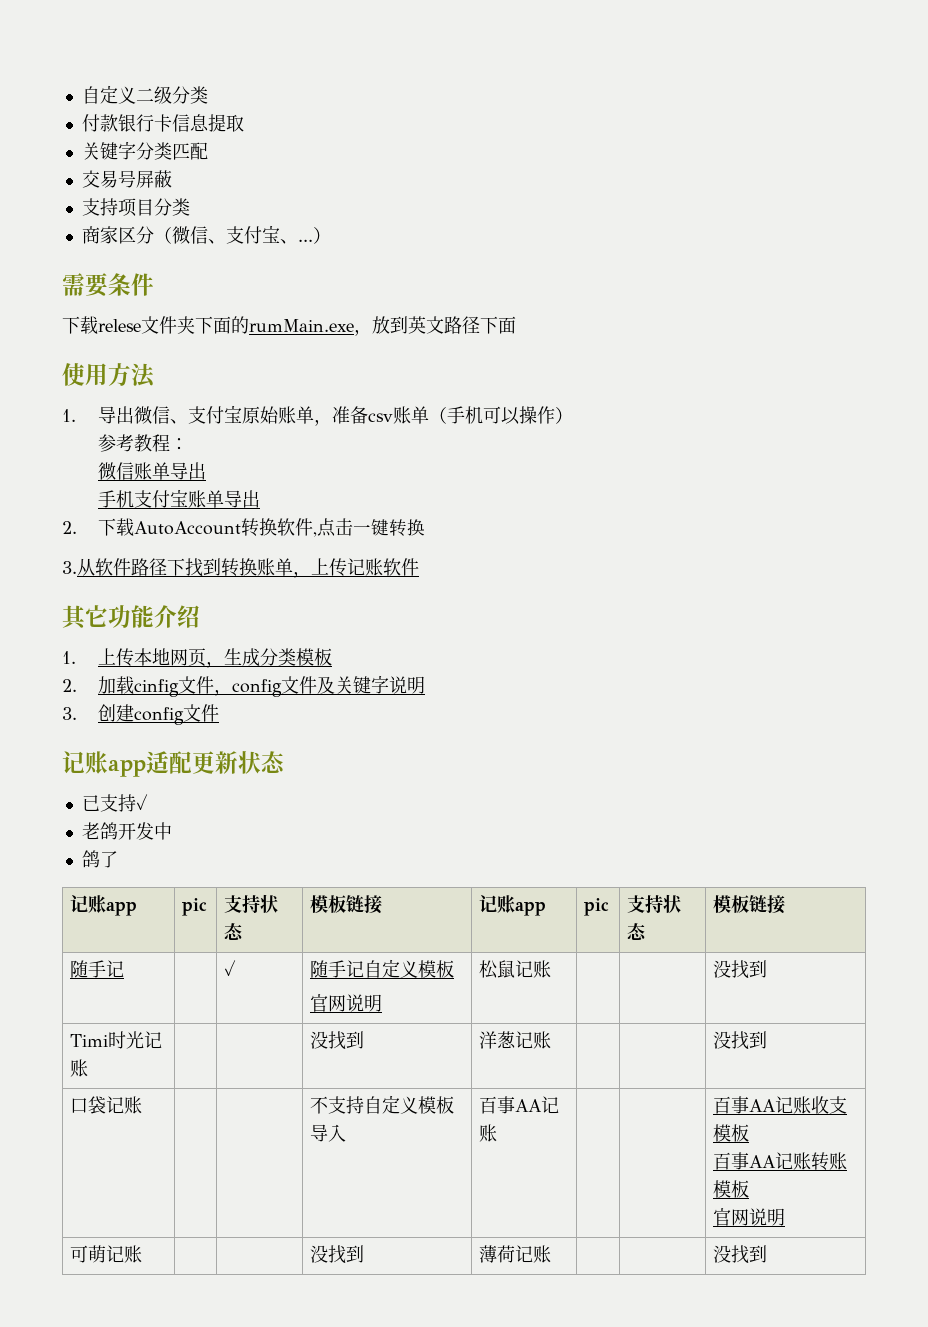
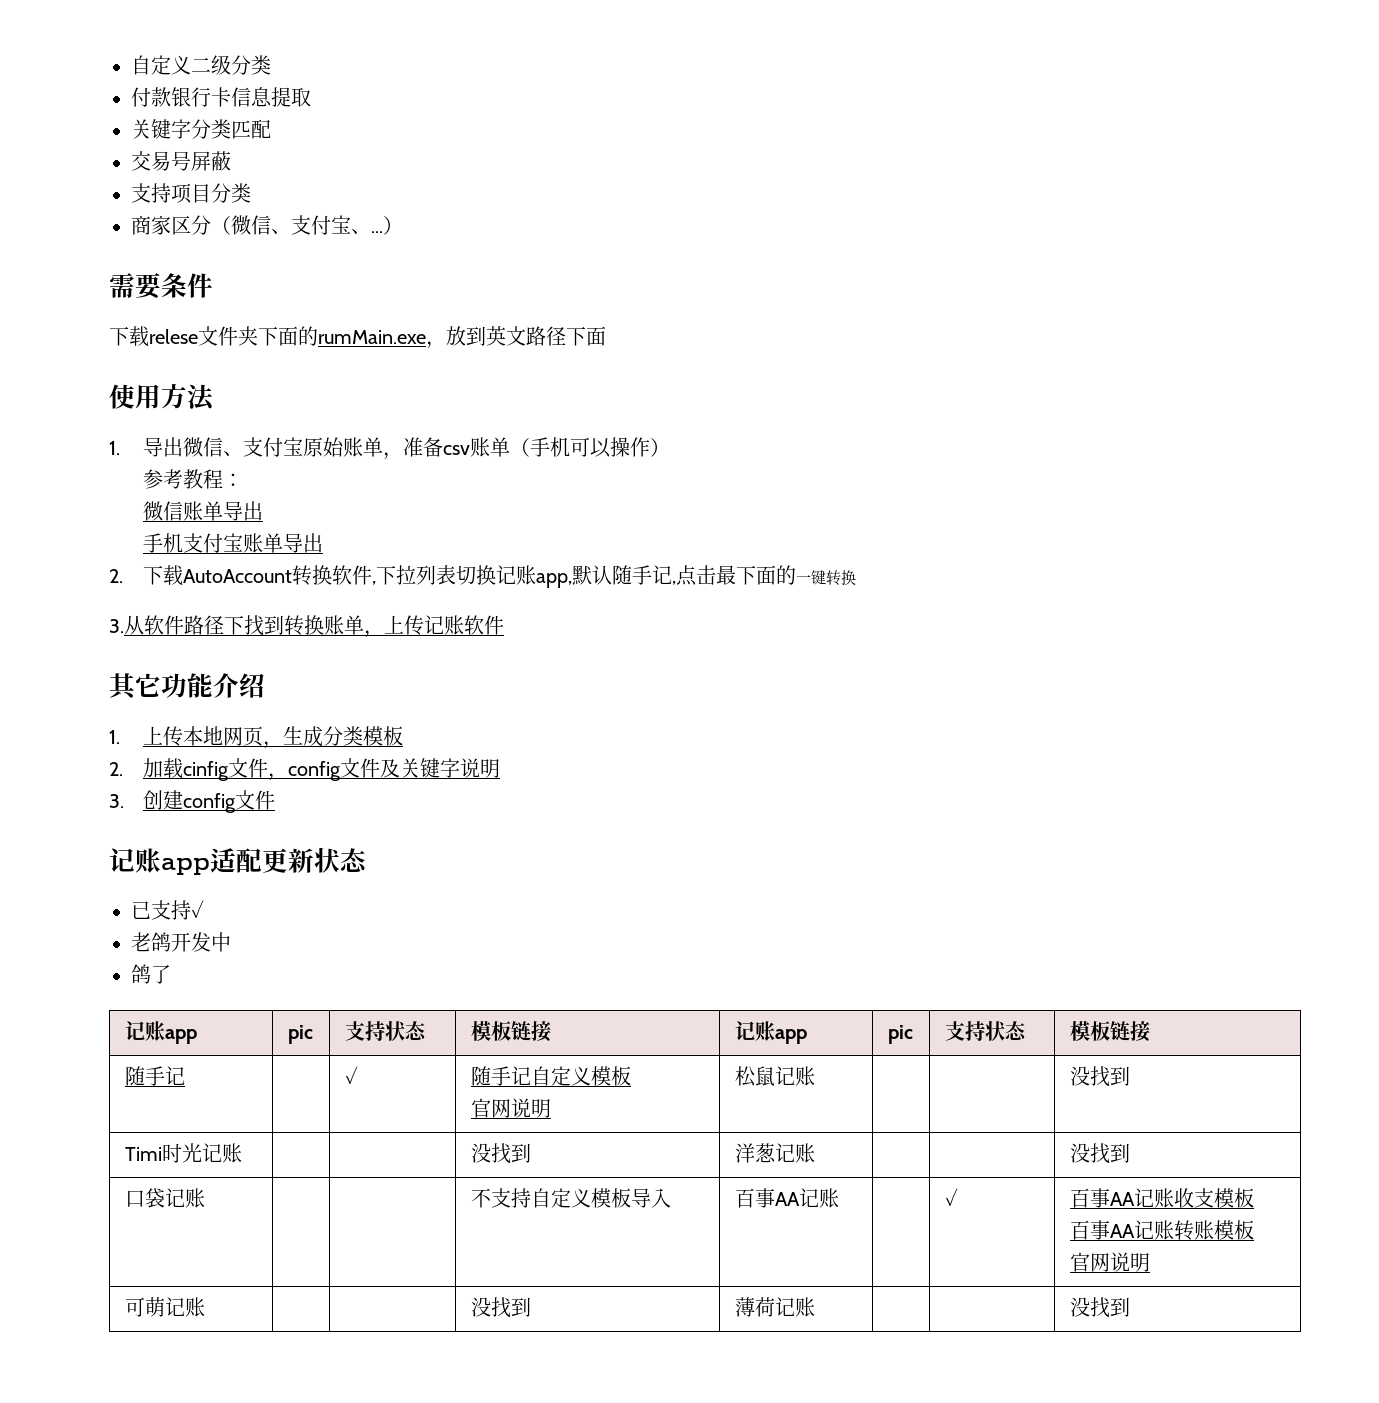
- 2.下载AutoAccount转换软件,点击一键转换
+ 2.下载AutoAccount转换软件,下拉列表切换记账app,默认随手记,点击最下面的一键转换
- 口袋记账 | | | 不支持自定义模板导入 | 百事AA记账 | | | 百事AA记账收支模板
+ 口袋记账 | | | 不支持自定义模板导入 | 百事AA记账 | | ✓ | 百事AA记账收支模板

